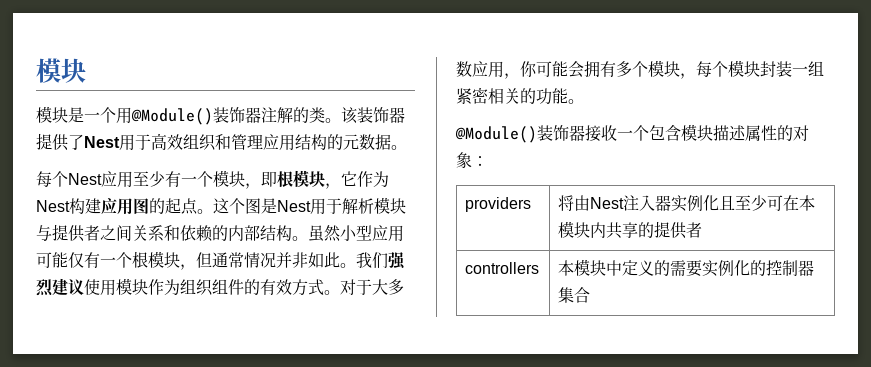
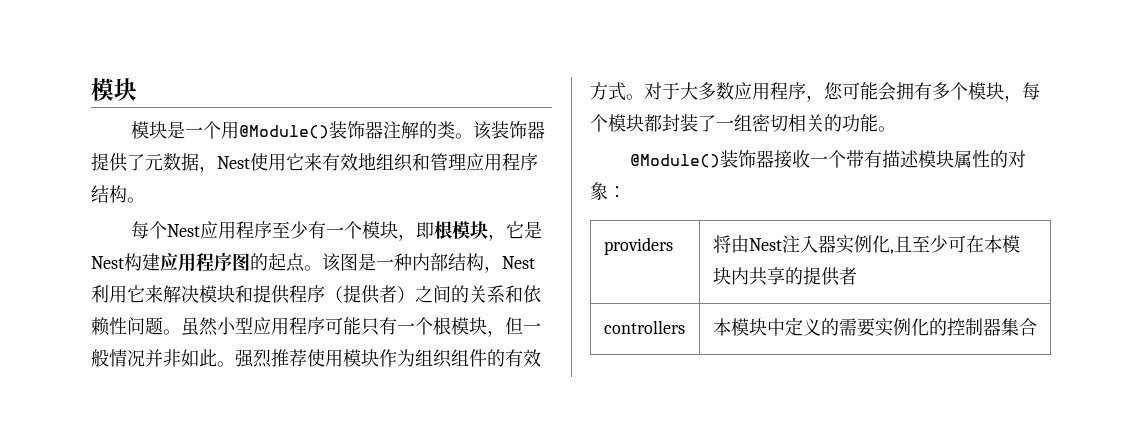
- 该装饰器提供了Nest用于高效组织和管理应用结构的元数据。
+ 该装饰器提供了元数据，Nest使用它来有效地组织和管理应用程序结构。
- 每个Nest应用至少有一个模块，即根模块，它作为Nest构建应用图的起点。
+ 每个Nest应用程序至少有一个模块，即根模块，它是Nest构建应用程序图的起点。
- 这个图是Nest用于解析模块与提供者之间关系和依赖的内部结构。
+ 该图是一种内部结构，Nest利用它来解决模块和提供程序（提供者）之间的关系和依赖性问题。
- 虽然小型应用可能仅有一个根模块，但通常情况并非如此。
+ 虽然小型应用程序可能只有一个根模块，但一般情况并非如此。
- 我们强烈建议使用模块作为组织组件的有效方式。
+ 强烈推荐使用模块作为组织组件的有效方式。
- 对于大多数应用，你可能会拥有多个模块，每个模块封装一组紧密相关的功能。
+ 对于大多数应用程序，您可能会拥有多个模块，每个模块都封装了一组密切相关的功能。
- @Module()装饰器接收一个包含模块描述属性的对象：
+ @Module()装饰器接收一个带有描述模块属性的对象：
- providers | 将由Nest注入器实例化且至少可在本模块内共享的提供者
+ providers | 将由Nest注入器实例化,且至少可在本模块内共享的提供者

